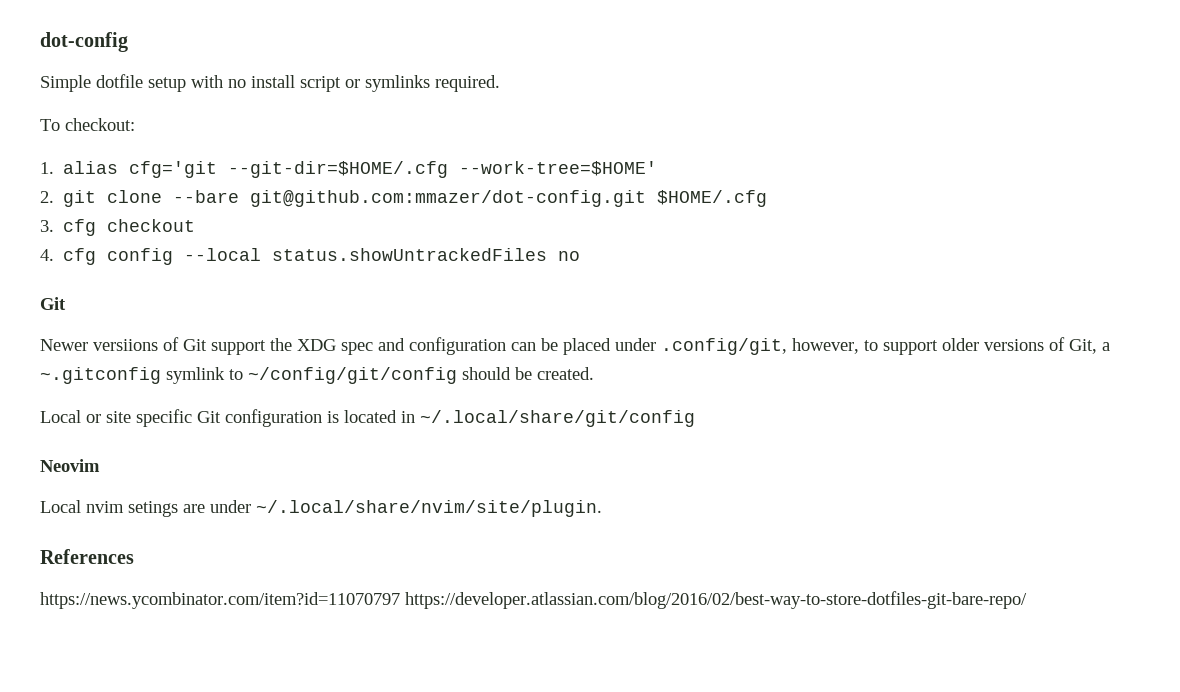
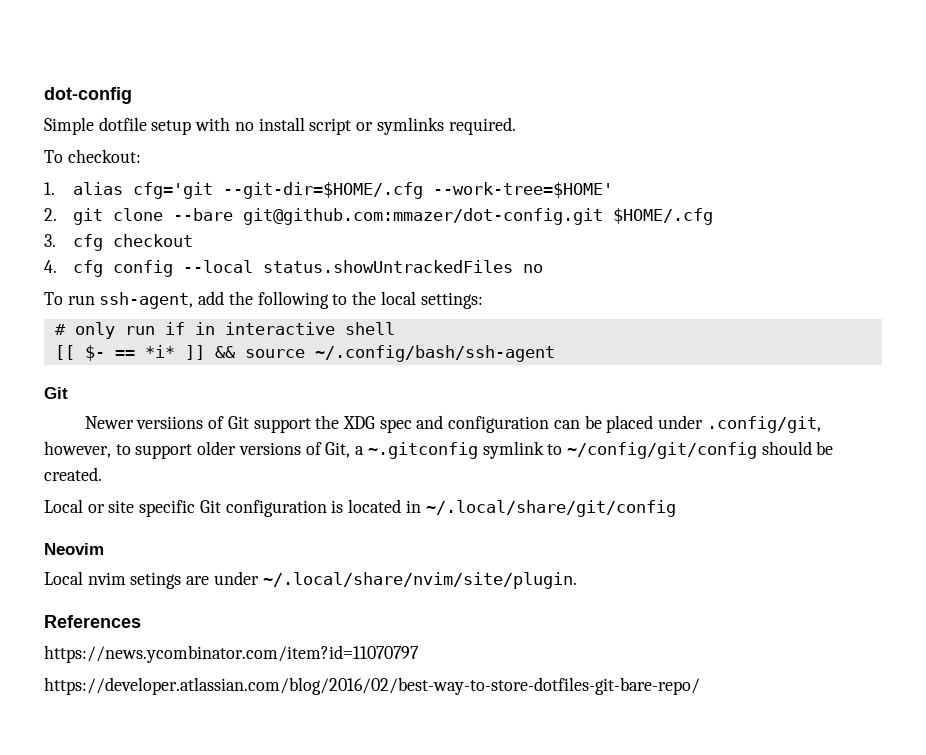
+ To run ssh-agent, add the following to the local settings:
+ # only run if in interactive shell
+ [[ $- == *i* ]] && source ~/.config/bash/ssh-agent
- https://news.ycombinator.com/item?id=11070797 https://developer.atlassian.com/blog/2016/02/best-way-to-store-dotfiles-git-bare-repo/
+ https://news.ycombinator.com/item?id=11070797
+ https://developer.atlassian.com/blog/2016/02/best-way-to-store-dotfiles-git-bare-repo/

